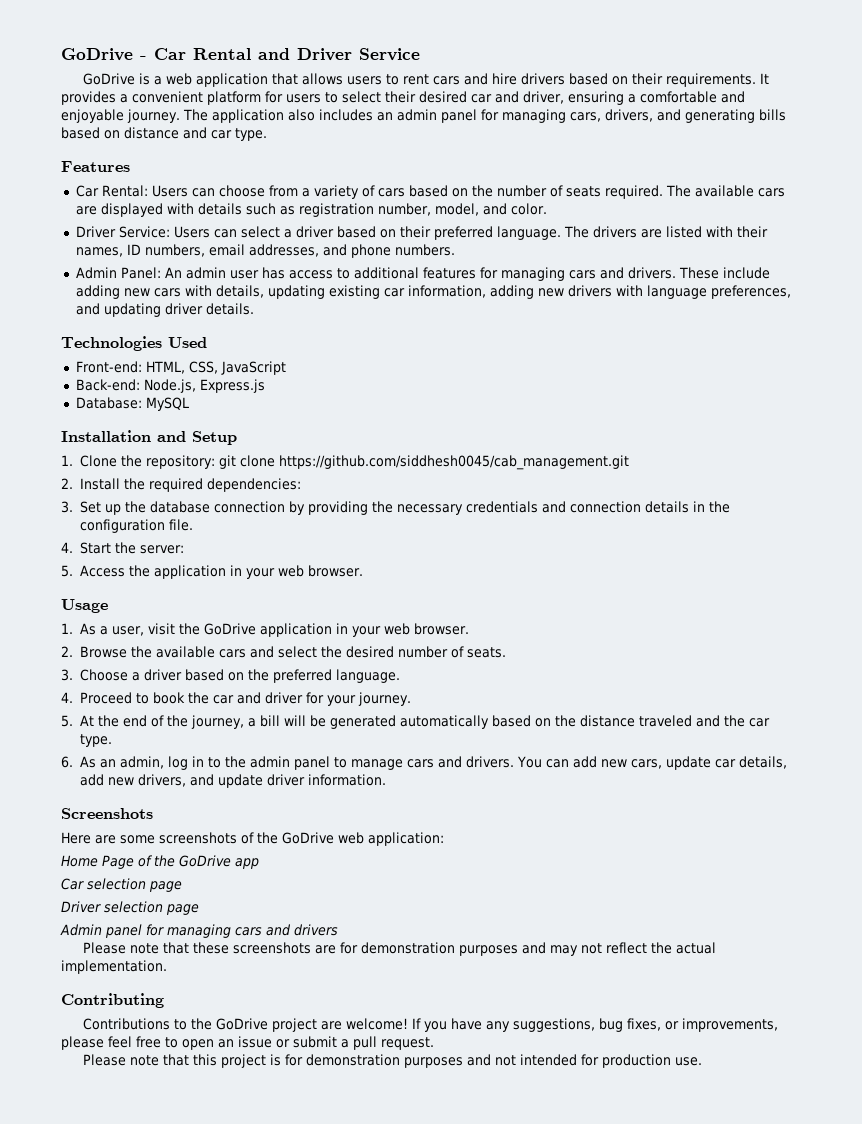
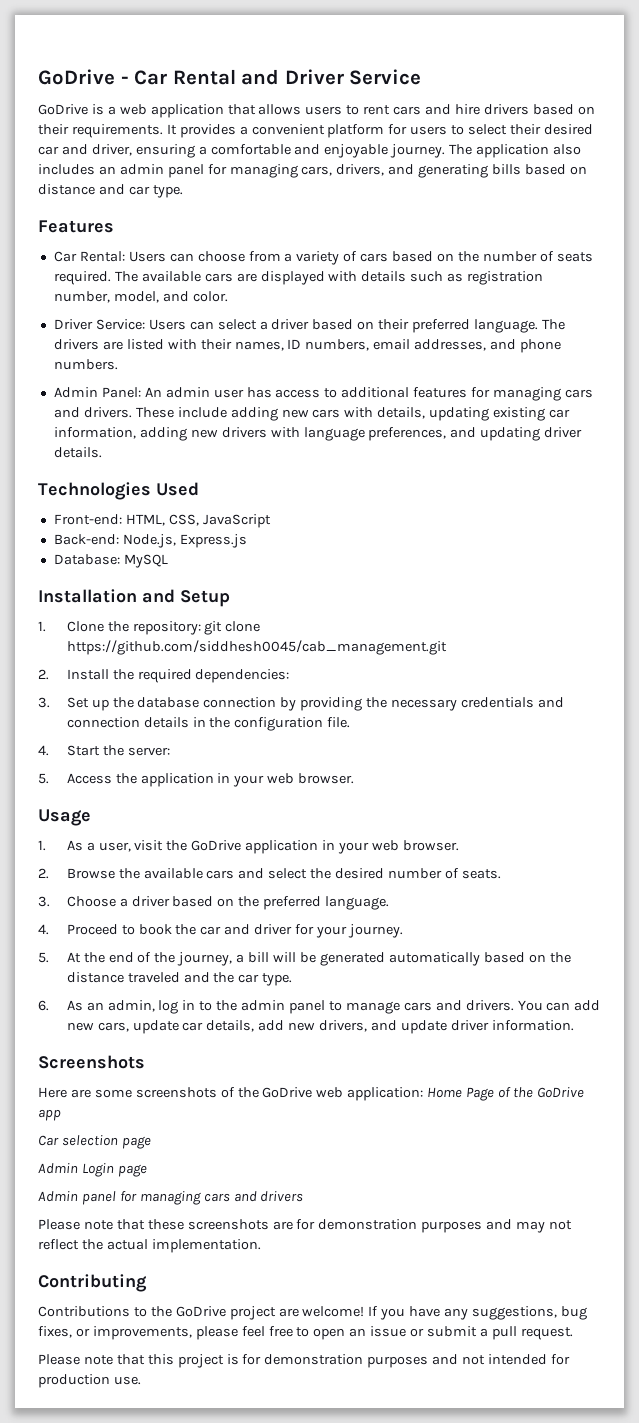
- Here are some screenshots of the GoDrive web application:
- Home Page of the GoDrive app
+ Here are some screenshots of the GoDrive web application: Home Page of the GoDrive app
- Driver selection page
+ Admin Login page

